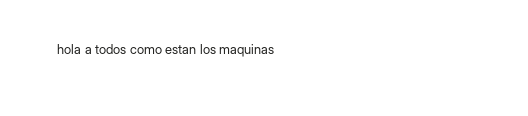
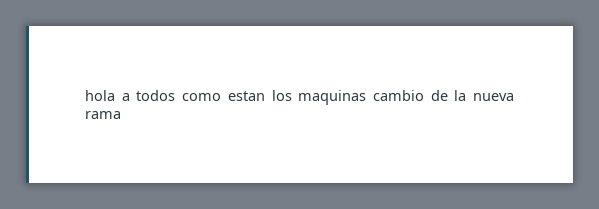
- hola a todos como estan los maquinas
+ hola a todos como estan los maquinas cambio de la nueva rama

